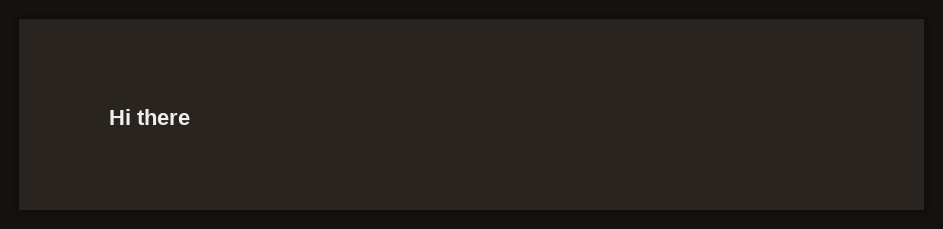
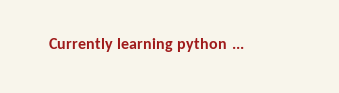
- Hi there
+ Currently learning python ...

